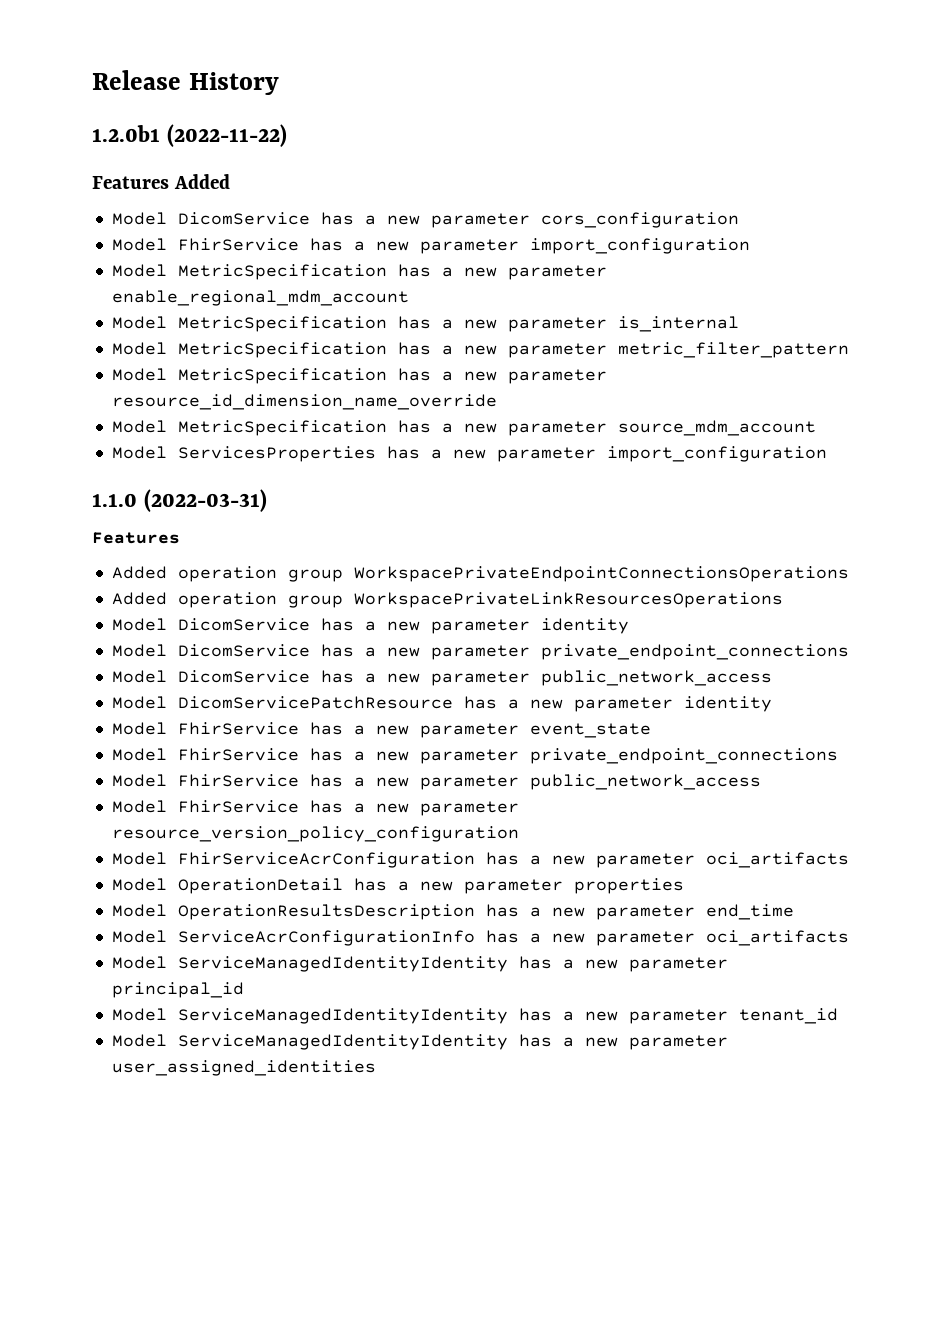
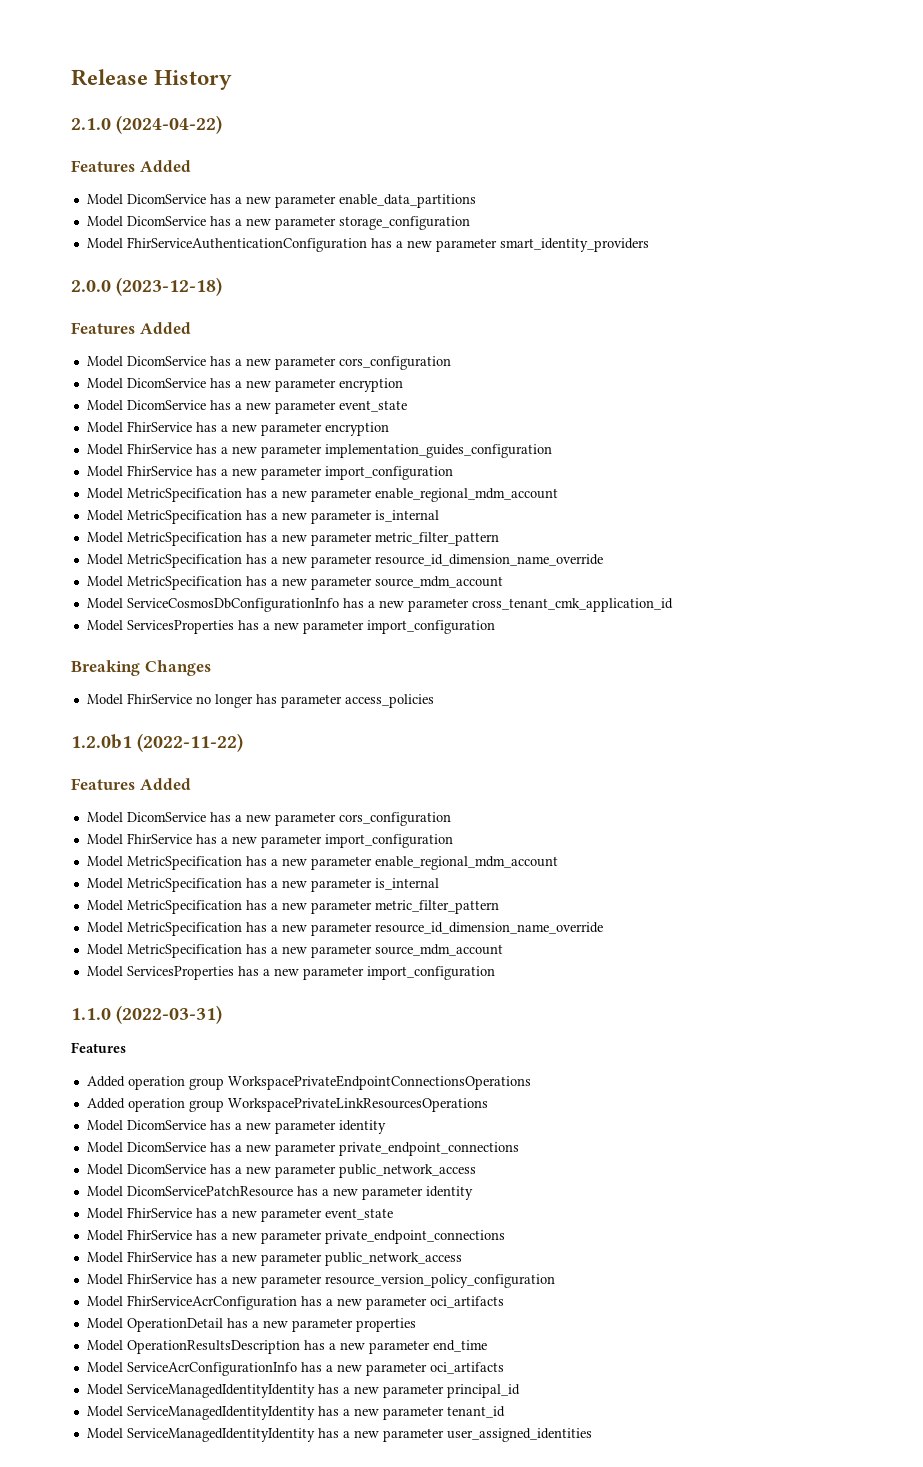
+ 2.1.0 (2024-04-22)
+ Features Added
+ Model DicomService has a new parameter enable_data_partitions
+ Model DicomService has a new parameter storage_configuration
+ Model FhirServiceAuthenticationConfiguration has a new parameter smart_identity_providers
+ 2.0.0 (2023-12-18)
+ Features Added
+ Model DicomService has a new parameter cors_configuration
+ Model DicomService has a new parameter encryption
+ Model DicomService has a new parameter event_state
+ Model FhirService has a new parameter encryption
+ Model FhirService has a new parameter implementation_guides_configuration
+ Model FhirService has a new parameter import_configuration
+ Model MetricSpecification has a new parameter enable_regional_mdm_account
+ Model MetricSpecification has a new parameter is_internal
+ Model MetricSpecification has a new parameter metric_filter_pattern
+ Model MetricSpecification has a new parameter resource_id_dimension_name_override
+ Model MetricSpecification has a new parameter source_mdm_account
+ Model ServiceCosmosDbConfigurationInfo has a new parameter cross_tenant_cmk_application_id
+ Model ServicesProperties has a new parameter import_configuration
+ Breaking Changes
+ Model FhirService no longer has parameter access_policies

